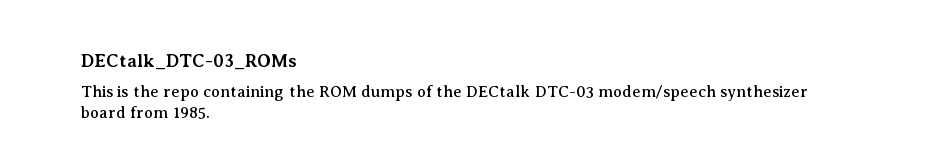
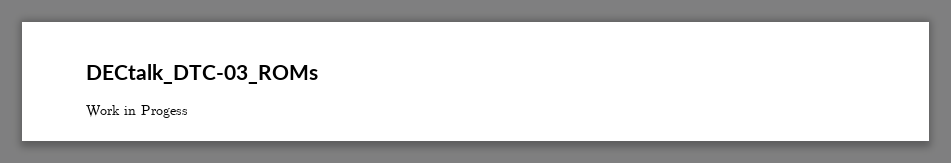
- This is the repo containing the ROM dumps of the DECtalk DTC-03 modem/speech synthesizer board from 1985.
+ Work in Progess

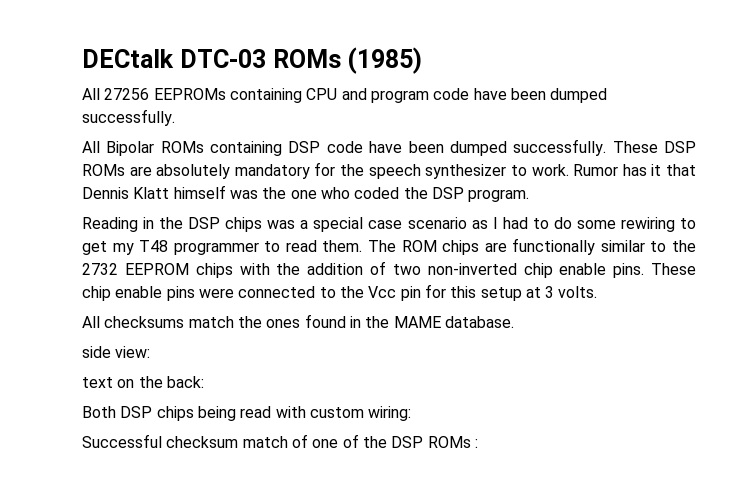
- DECtalk_DTC-03_ROMs
- Work in Progess
+ DECtalk DTC-03 ROMs (1985)
+ All 27256 EEPROMs containing CPU and program code have been dumped successfully.
+ All Bipolar ROMs containing DSP code have been dumped successfully. These DSP ROMs are absolutely mandatory for the speech synthesizer to work. Rumor has it that Dennis Klatt himself was the one who coded the DSP program.
+ Reading in the DSP chips was a special case scenario as I had to do some rewiring to get my T48 programmer to read them. The ROM chips are functionally similar to the 2732 EEPROM chips with the addition of two non-inverted chip enable pins. These chip enable pins were connected to the Vcc pin for this setup at 3 volts.
+ All checksums match the ones found in the MAME database.
+ side view:
+ text on the back:
+ Both DSP chips being read with custom wiring:
+ Successful checksum match of one of the DSP ROMs :

